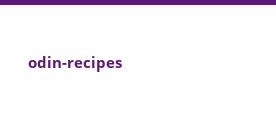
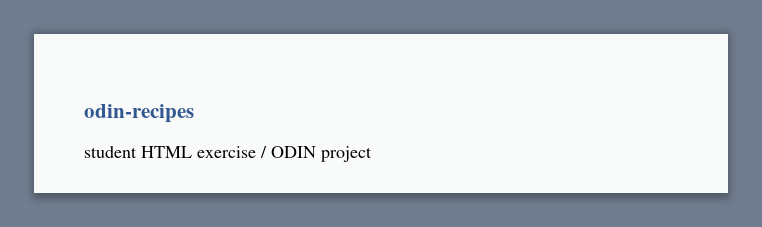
+ student HTML exercise / ODIN project

